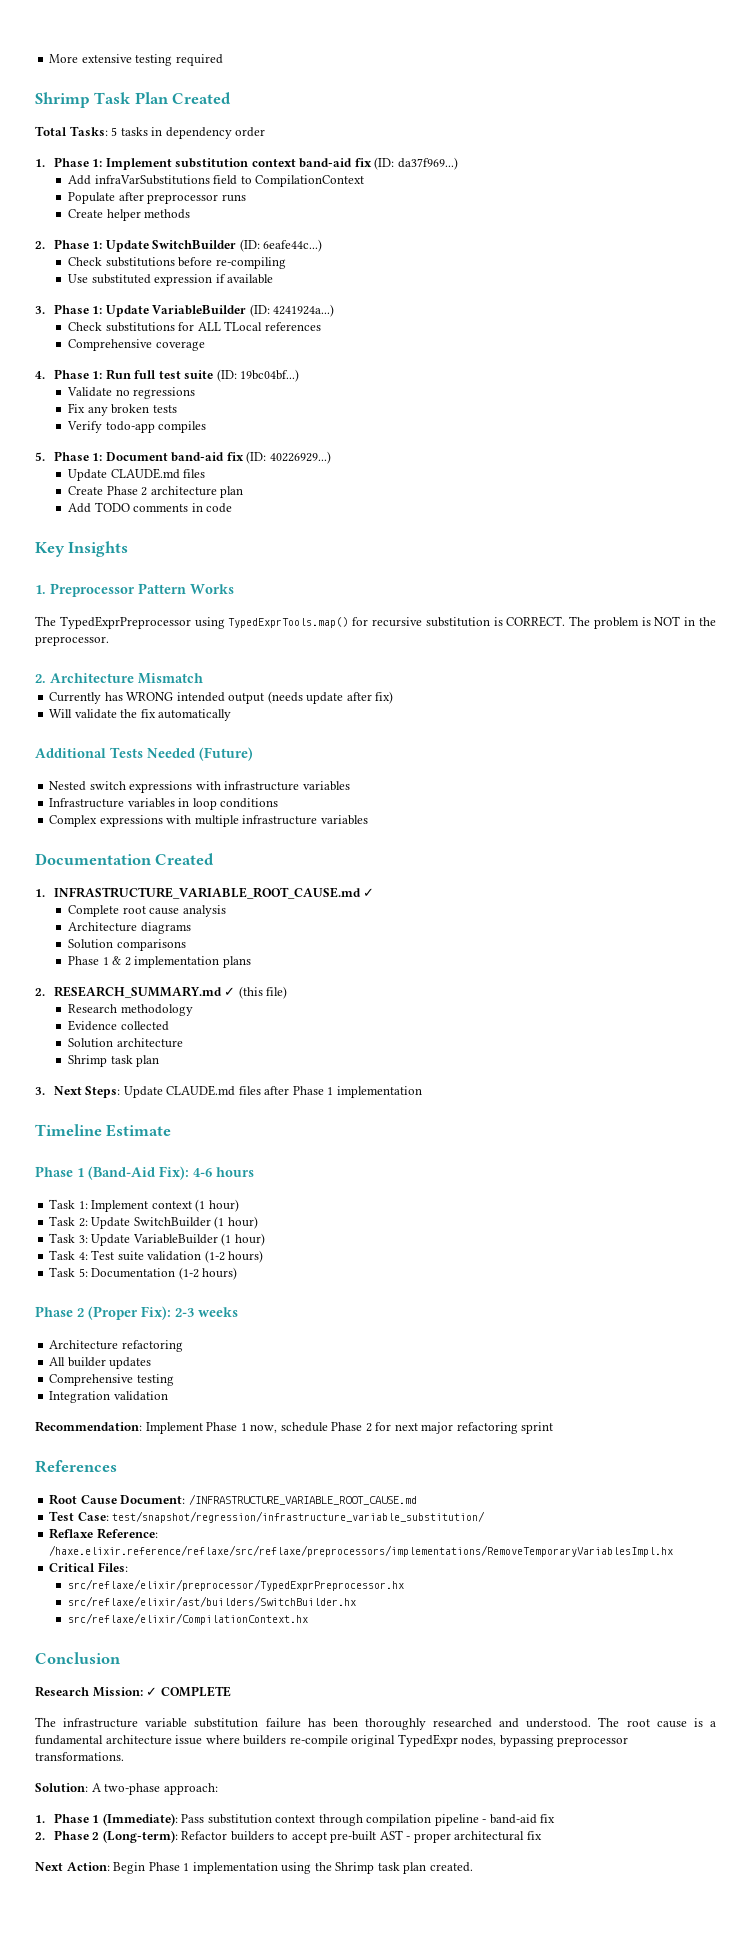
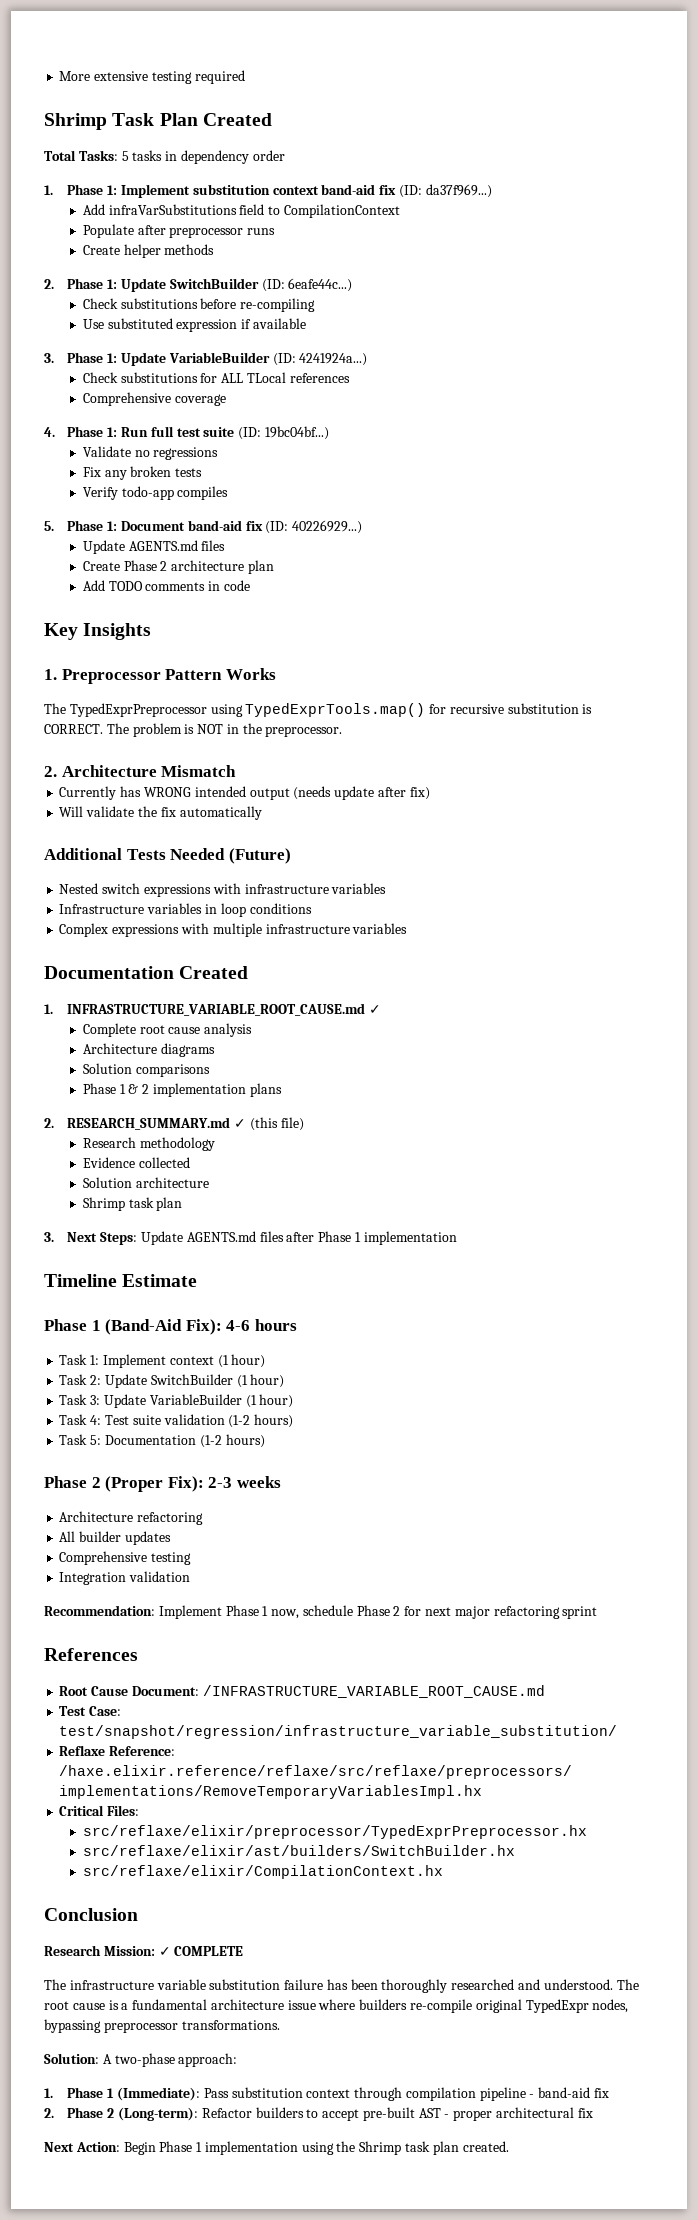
  5. Phase 1: Document band-aid fix (ID: 40226929...)
- Update CLAUDE.md files
+ Update AGENTS.md files
- 3. Next Steps: Update CLAUDE.md files after Phase 1 implementation
+ 3. Next Steps: Update AGENTS.md files after Phase 1 implementation

